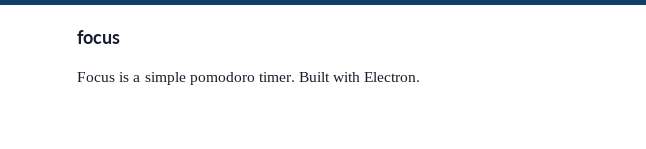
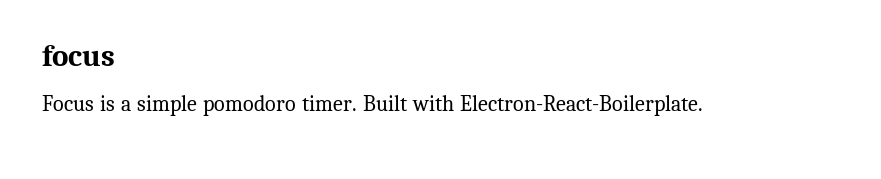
- Built with Electron.
+ Built with Electron-React-Boilerplate.

